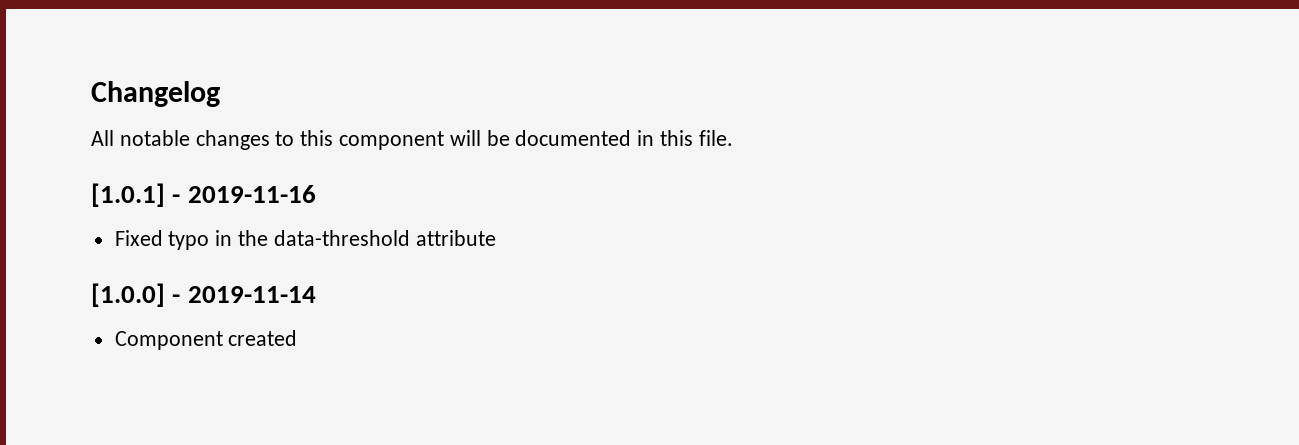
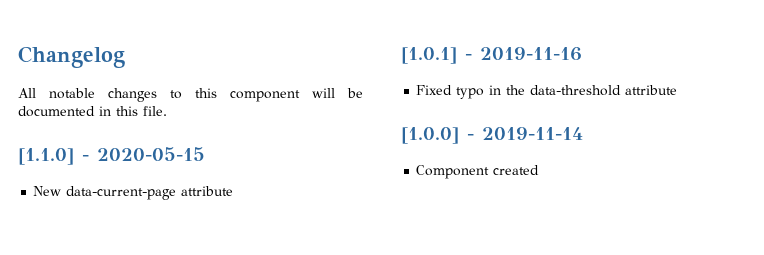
+ [1.1.0] - 2020-05-15
+ New data-current-page attribute

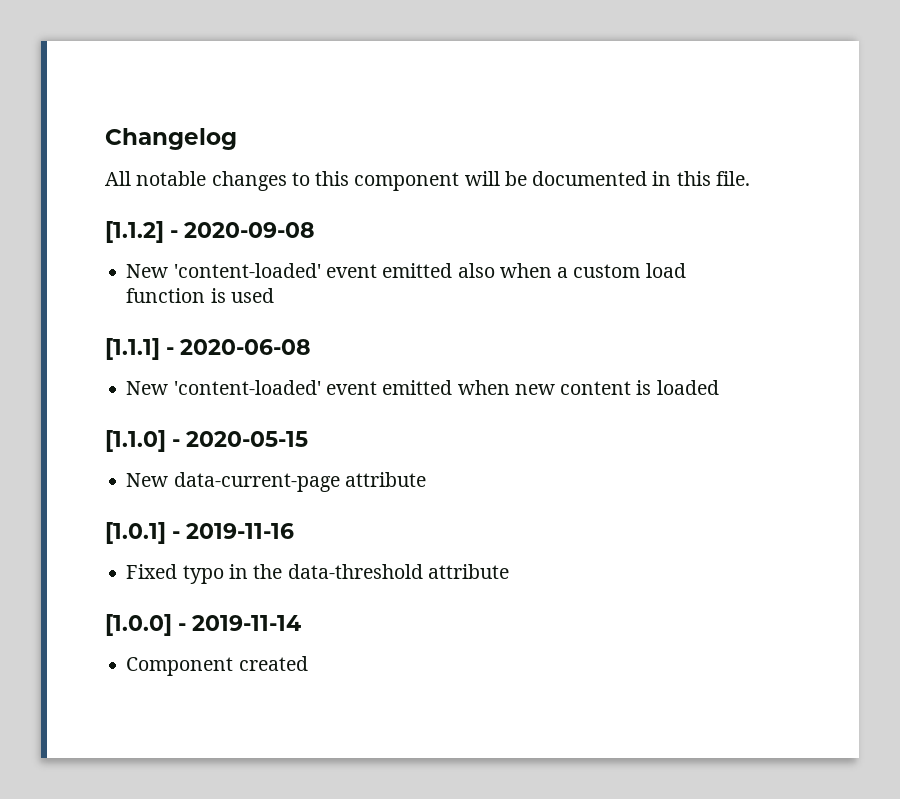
+ [1.1.2] - 2020-09-08
+ New 'content-loaded' event emitted also when a custom load function is used
+ [1.1.1] - 2020-06-08
+ New 'content-loaded' event emitted when new content is loaded

